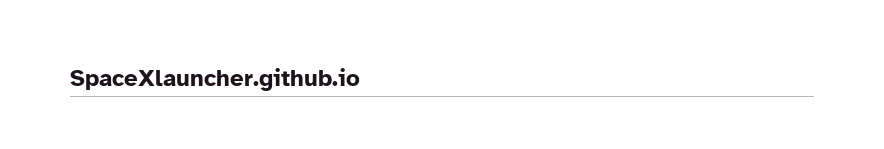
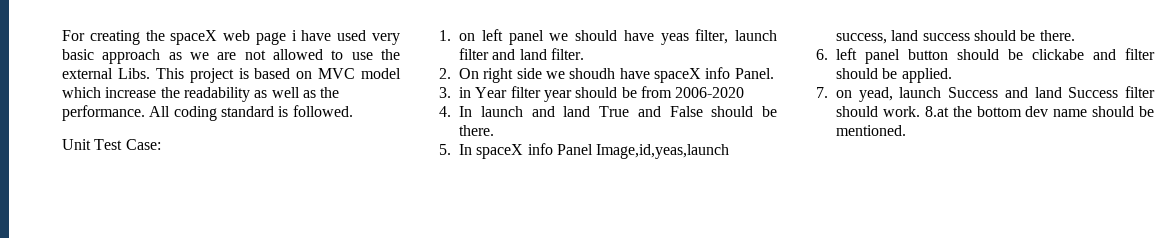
- SpaceXlauncher.github.io
+ For creating the spaceX web page i have used very basic approach as we are not allowed to use the external Libs. This project is based on MVC model which increase the readability as well as the performance. All coding standard is followed.
+ Unit Test Case:
+ 1. on left panel we should have yeas filter, launch filter and land filter.
+ 2. On right side we shoudh have spaceX info Panel.
+ 3. in Year filter year should be from 2006-2020
+ 4. In launch and land True and False should be there.
+ 5. In spaceX info Panel Image,id,yeas,launch success, land success should be there.
+ 6. left panel button should be clickabe and filter should be applied.
+ 7. on yead, launch Success and land Success filter should work. 8.at the bottom dev name should be mentioned.

